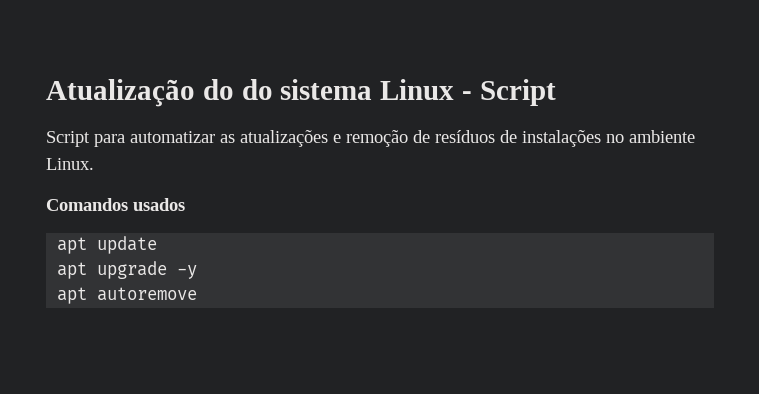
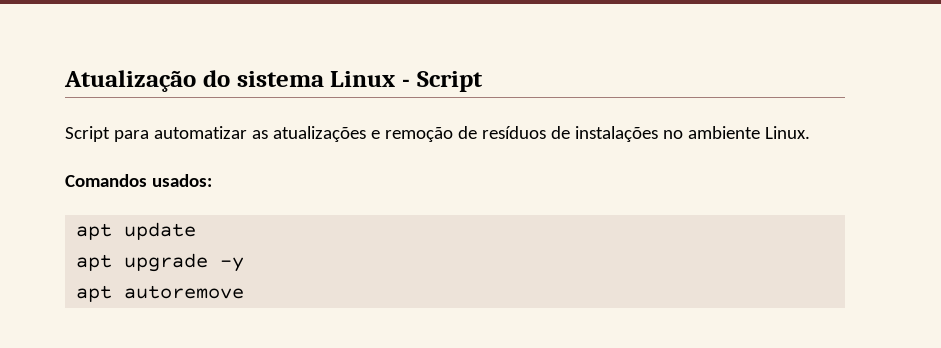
- Atualização do do sistema Linux - Script
+ Atualização do sistema Linux - Script
- Comandos usados
+ Comandos usados:

